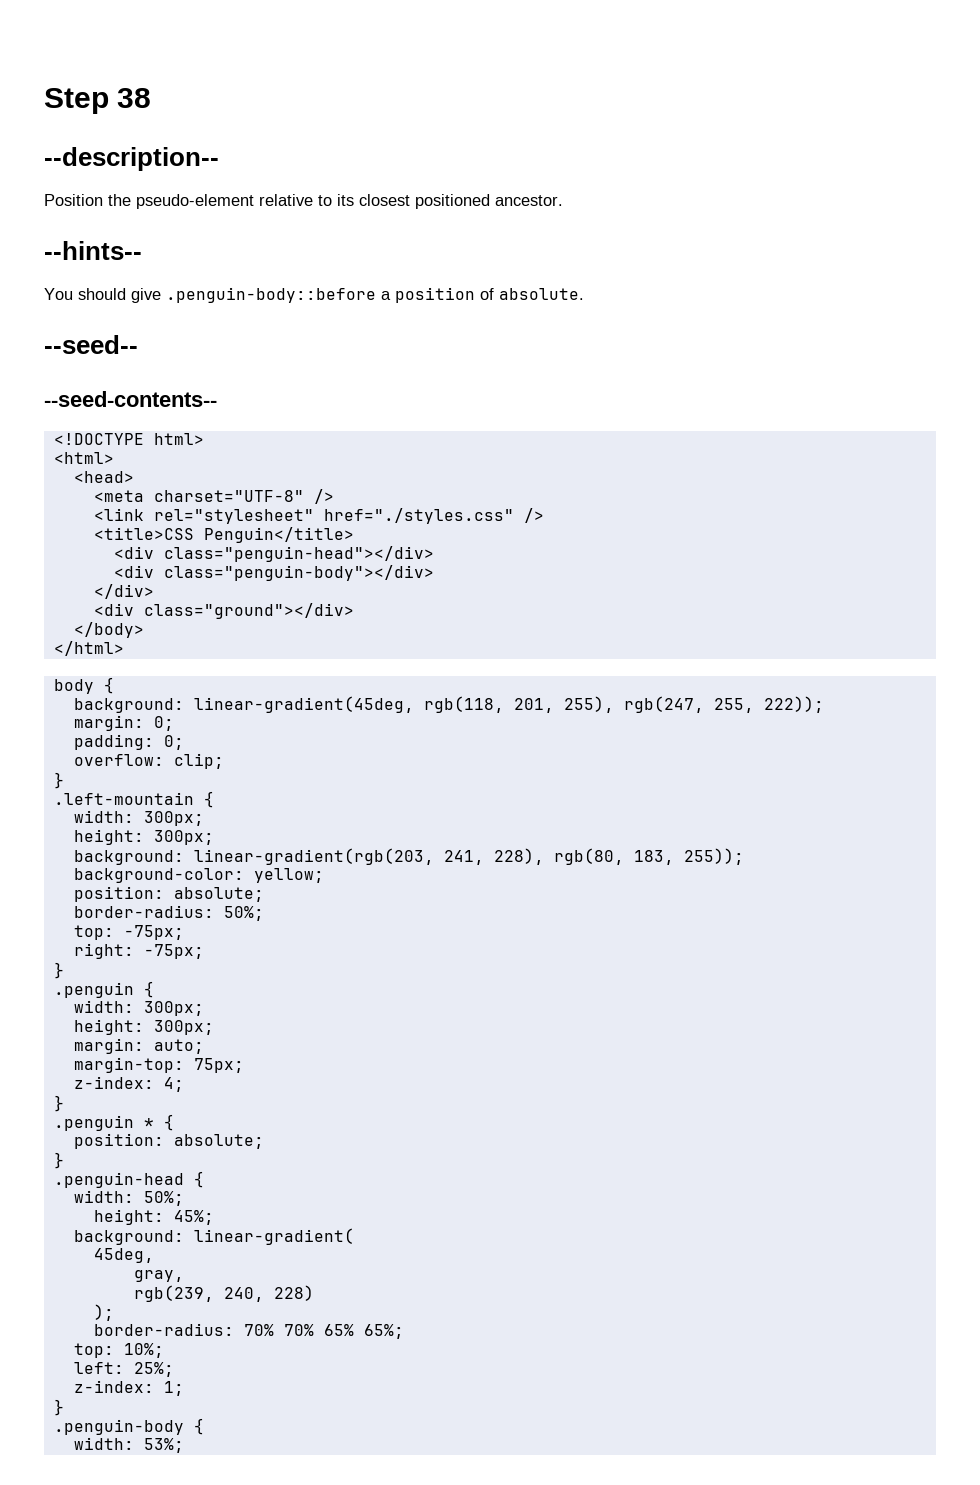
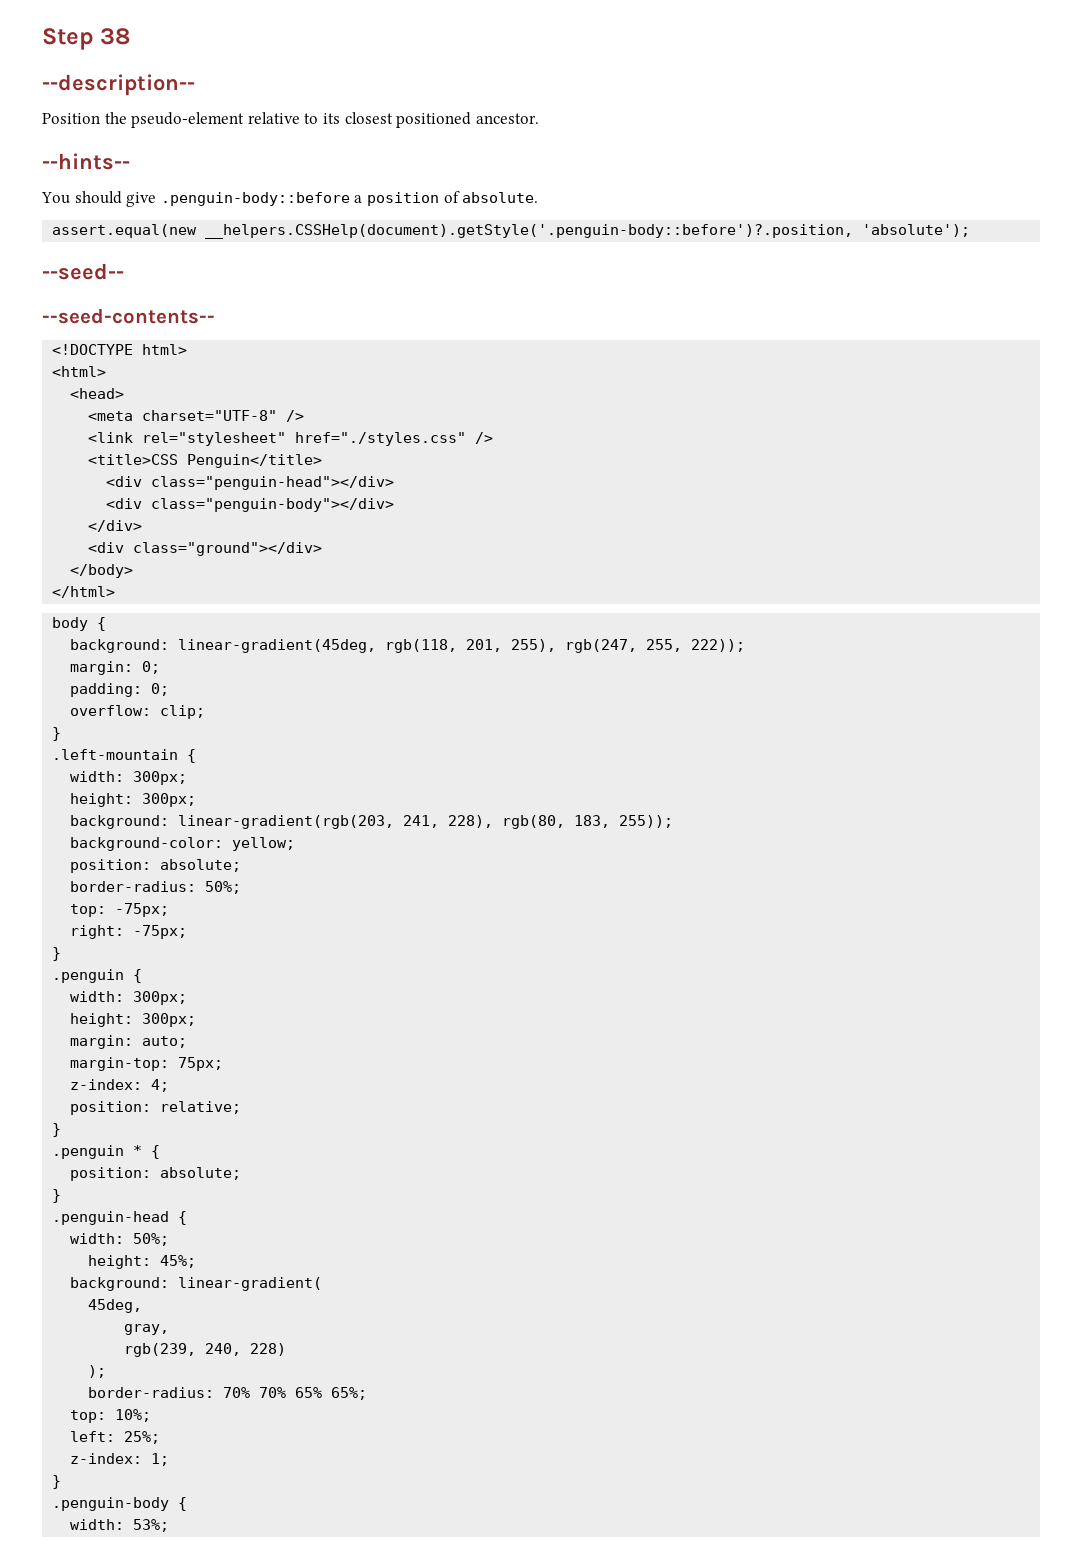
+ assert.equal(new __helpers.CSSHelp(document).getStyle('.penguin-body::before')?.position, 'absolute');
+ position: relative;

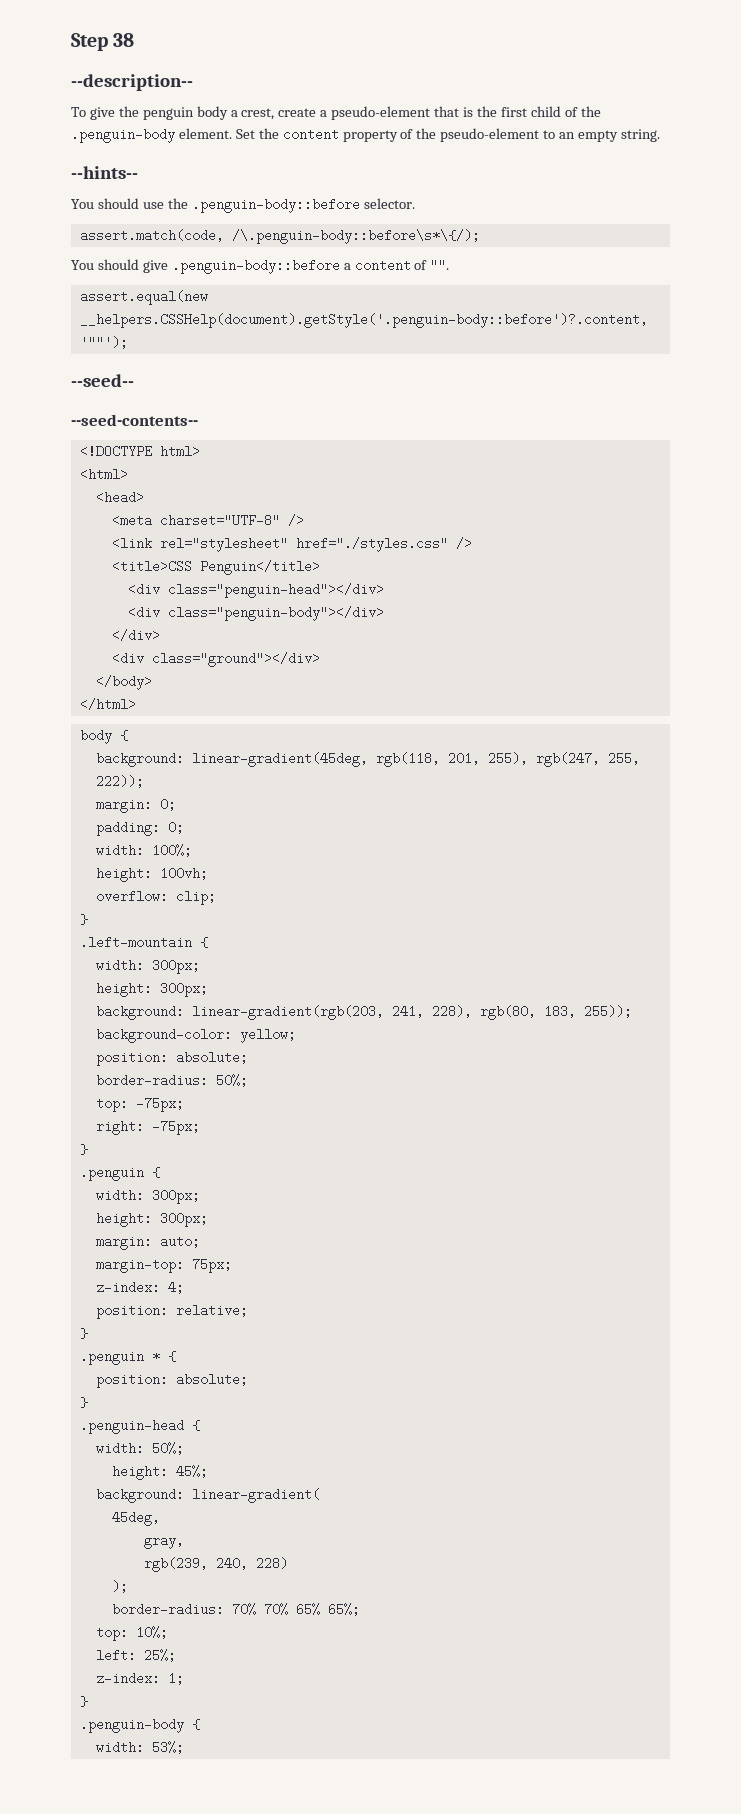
- Position the pseudo-element relative to its closest positioned ancestor.
+ To give the penguin body a crest, create a pseudo-element that is the first child of the .penguin-body element. Set the content property of the pseudo-element to an empty string.
  --hints--
+ You should use the .penguin-body::before selector.
+ assert.match(code, /\.penguin-body::before\s*\{/);
- You should give .penguin-body::before a position of absolute.
+ You should give .penguin-body::before a content of "".
- assert.equal(new __helpers.CSSHelp(document).getStyle('.penguin-body::before')?.position, 'absolute');
+ assert.equal(new __helpers.CSSHelp(document).getStyle('.penguin-body::before')?.content, '""');
+ width: 100%;
+ height: 100vh;

